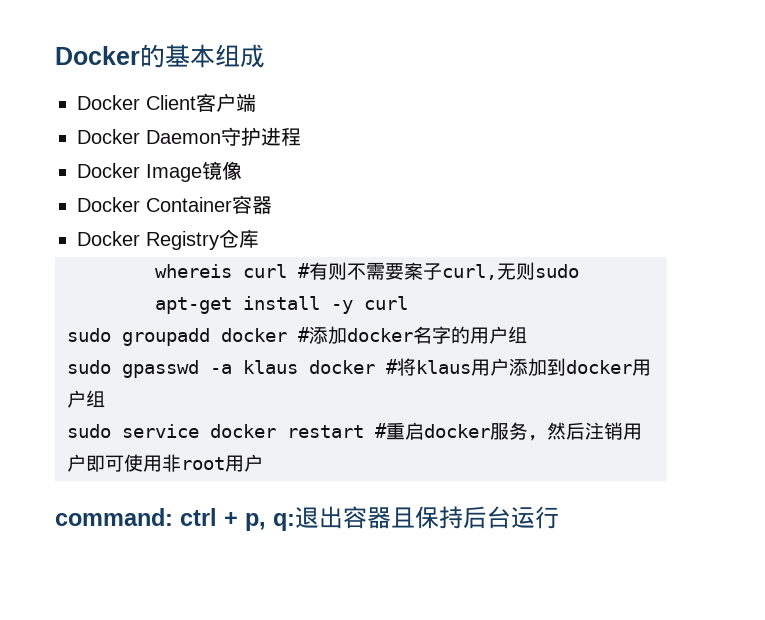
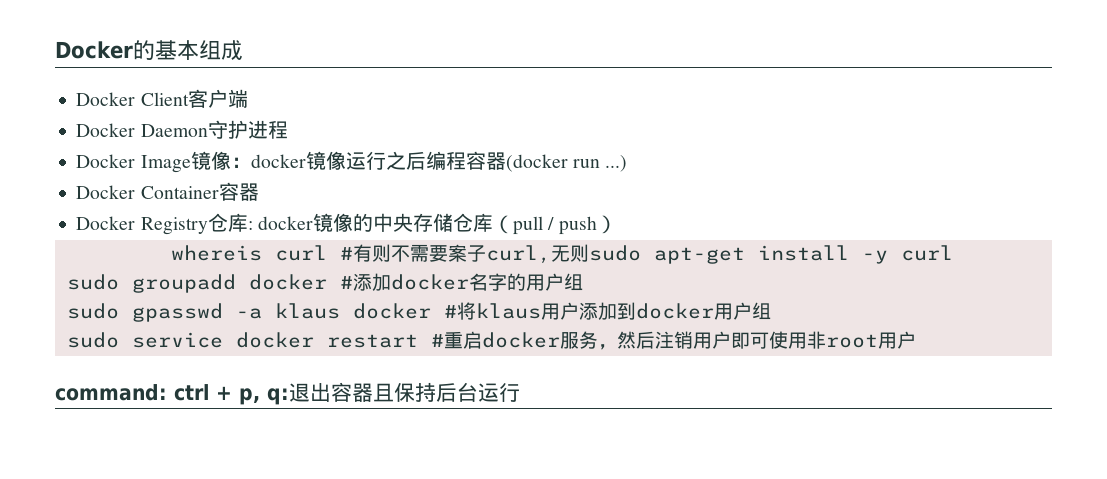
- Docker Image镜像
+ Docker Image镜像：docker镜像运行之后编程容器(docker run ...)
- Docker Registry仓库
+ Docker Registry仓库: docker镜像的中央存储仓库（pull / push）

